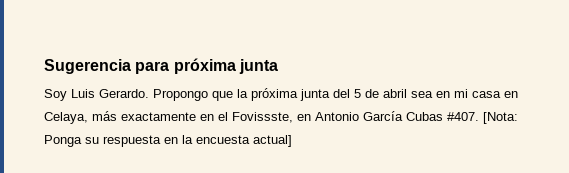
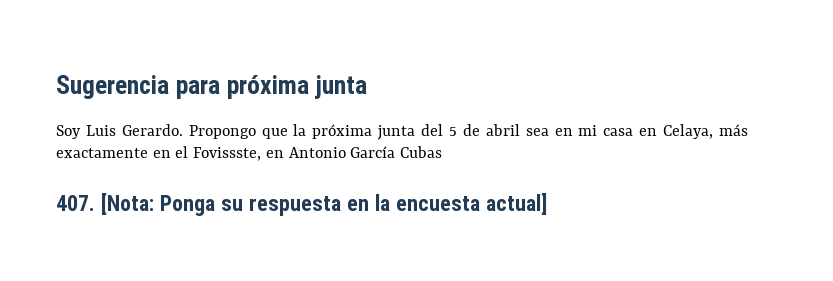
- Propongo que la próxima junta del 5 de abril sea en mi casa en Celaya, más exactamente en el Fovissste, en Antonio García Cubas #407. [Nota: Ponga su respuesta en la encuesta actual]
+ Propongo que la próxima junta del 5 de abril sea en mi casa en Celaya, más exactamente en el Fovissste, en Antonio García Cubas
+ 407. [Nota: Ponga su respuesta en la encuesta actual]

